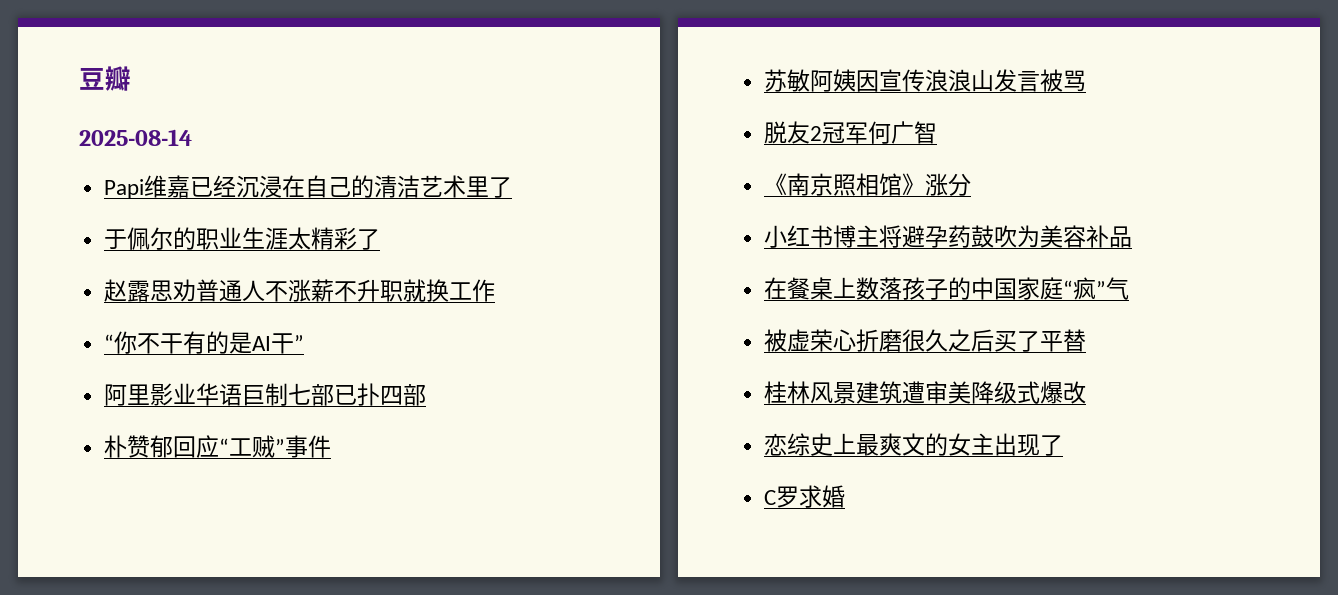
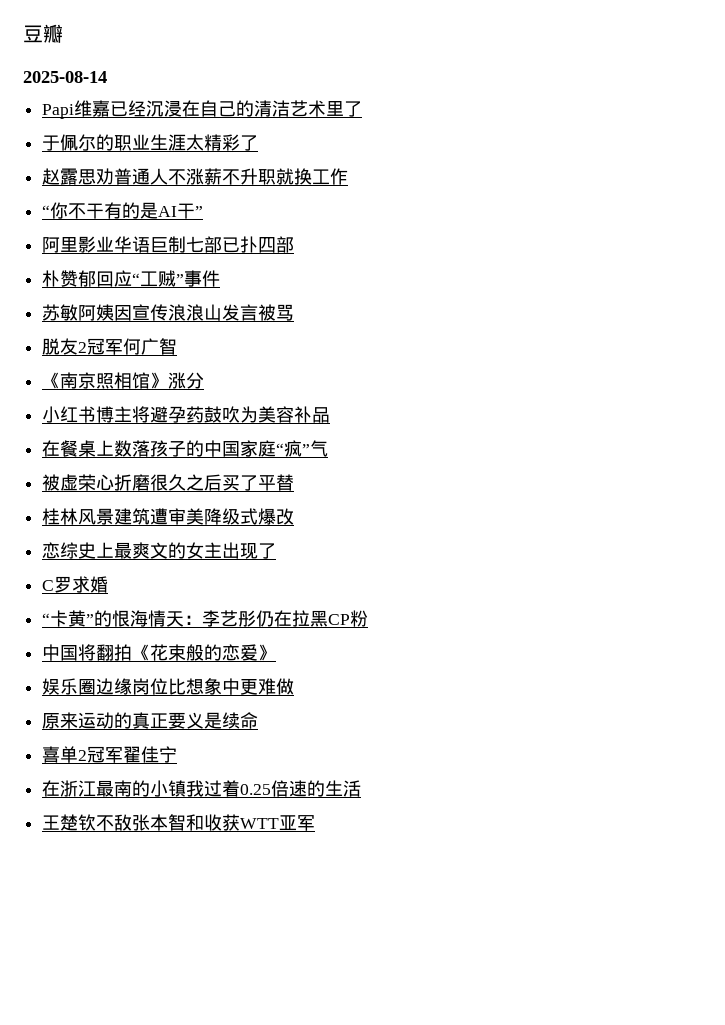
+ “卡黄”的恨海情天：李艺彤仍在拉黑CP粉
+ 中国将翻拍《花束般的恋爱》
+ 娱乐圈边缘岗位比想象中更难做
+ 原来运动的真正要义是续命
+ 喜单2冠军翟佳宁
+ 在浙江最南的小镇我过着0.25倍速的生活
+ 王楚钦不敌张本智和收获WTT亚军

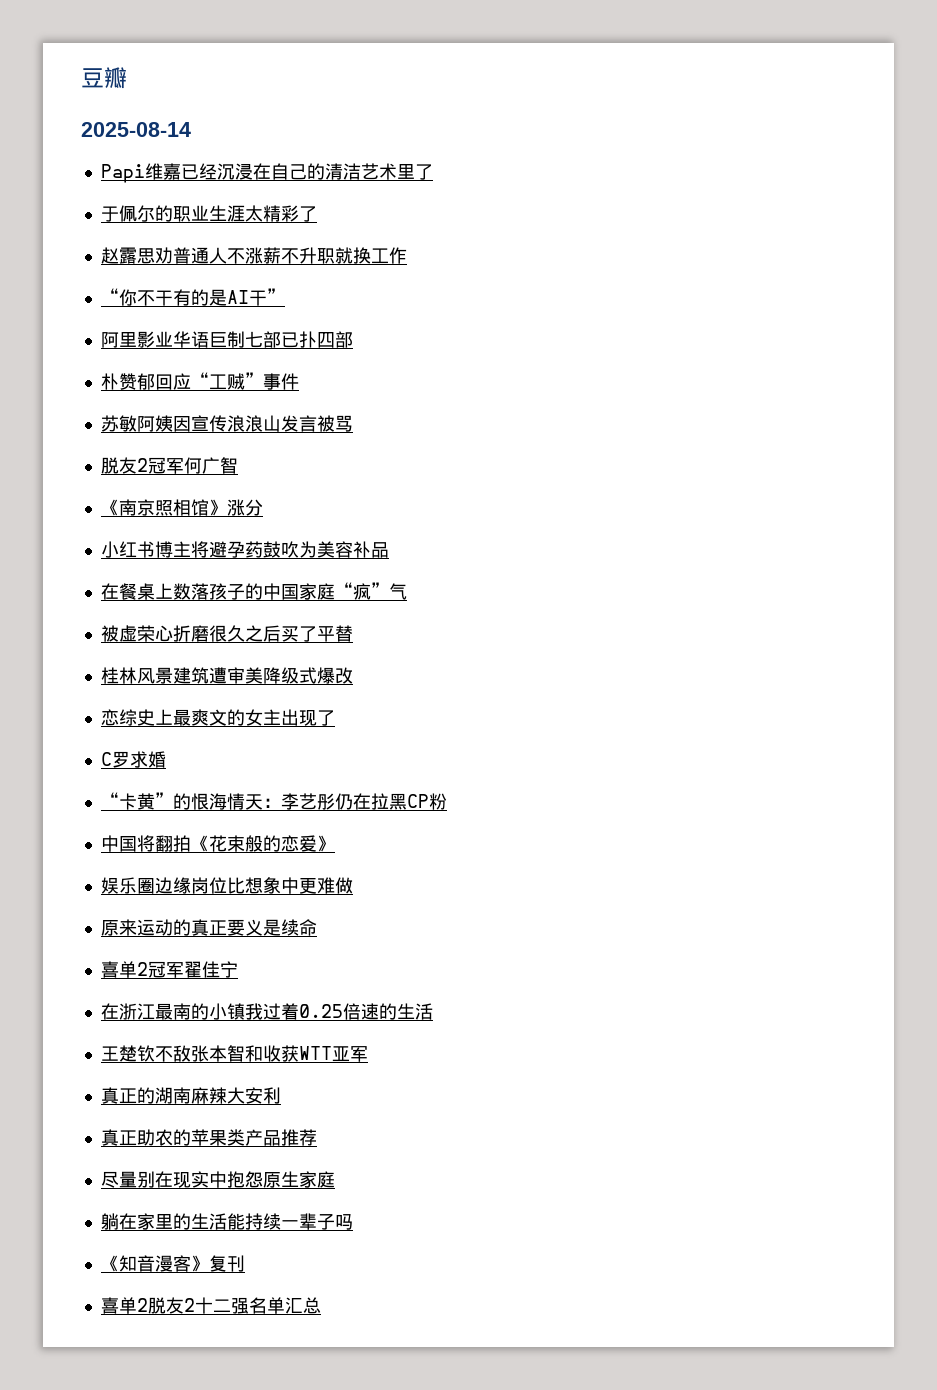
+ 真正的湖南麻辣大安利
+ 真正助农的苹果类产品推荐
+ 尽量别在现实中抱怨原生家庭
+ 躺在家里的生活能持续一辈子吗
+ 《知音漫客》复刊
+ 喜单2脱友2十二强名单汇总

